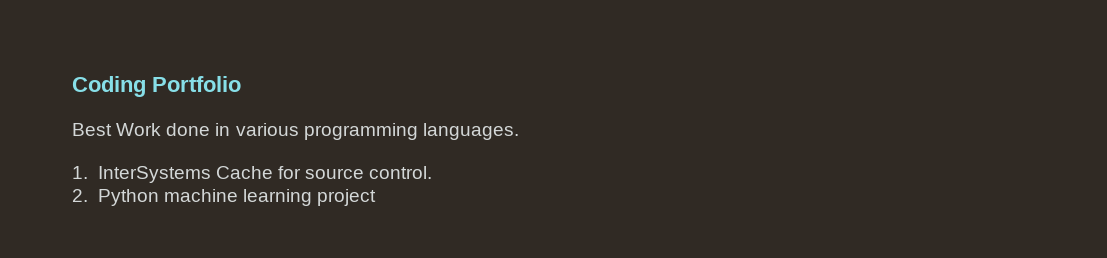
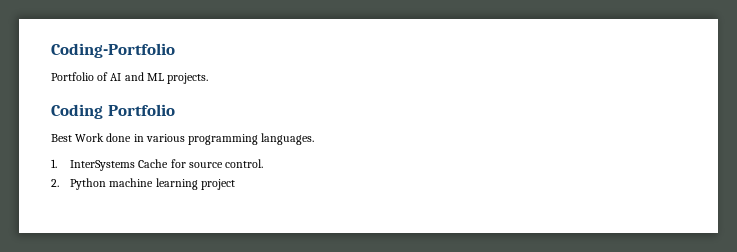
+ Coding-Portfolio
+ Portfolio of AI and ML projects.

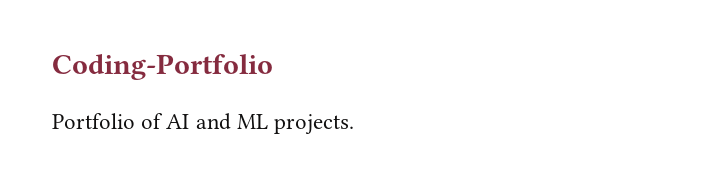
- Coding Portfolio
- Best Work done in various programming languages.
- 1. InterSystems Cache for source control.
- 2. Python machine learning project

